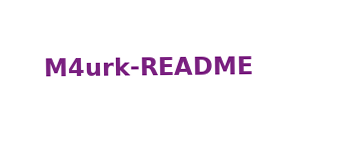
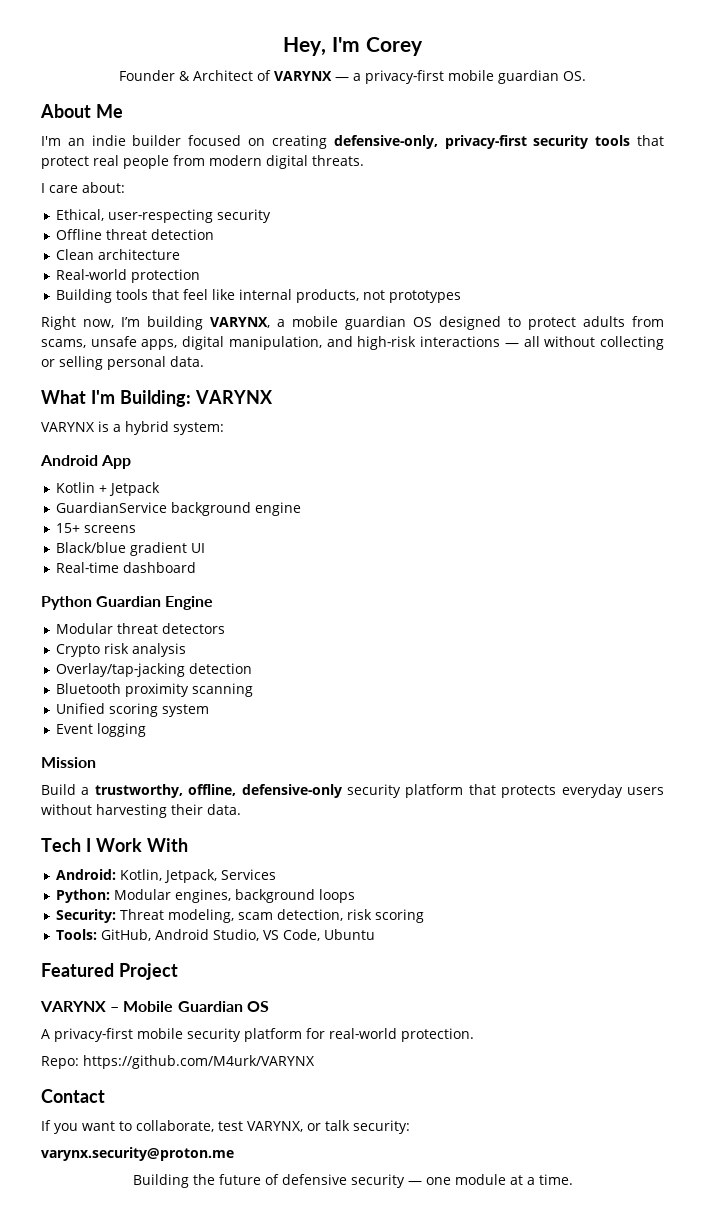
- M4urk-README
+ Hey, I'm Corey
+ Founder & Architect of VARYNX — a privacy‑first mobile guardian OS.
+ About Me
+ I'm an indie builder focused on creating defensive‑only, privacy‑first security tools that protect real people from modern digital threats.
+ I care about:
+ Ethical, user‑respecting security
+ Offline threat detection
+ Clean architecture
+ Real‑world protection
+ Building tools that feel like internal products, not prototypes
+ Right now, I’m building VARYNX, a mobile guardian OS designed to protect adults from scams, unsafe apps, digital manipulation, and high‑risk interactions — all without collecting or selling personal data.
+ What I'm Building: VARYNX
+ VARYNX is a hybrid system:
+ Android App
+ Kotlin + Jetpack
+ GuardianService background engine
+ 15+ screens
+ Black/blue gradient UI
+ Real‑time dashboard
+ Python Guardian Engine
+ Modular threat detectors
+ Crypto risk analysis
+ Overlay/tap‑jacking detection
+ Bluetooth proximity scanning
+ Unified scoring system
+ Event logging
+ Mission
+ Build a trustworthy, offline, defensive‑only security platform that protects everyday users without harvesting their data.
+ Tech I Work With
+ Android: Kotlin, Jetpack, Services
+ Python: Modular engines, background loops
+ Security: Threat modeling, scam detection, risk scoring
+ Tools: GitHub, Android Studio, VS Code, Ubuntu
+ Featured Project
+ VARYNX – Mobile Guardian OS
+ A privacy‑first mobile security platform for real‑world protection.
+ Repo: https://github.com/M4urk/VARYNX
+ Contact
+ If you want to collaborate, test VARYNX, or talk security:
+ varynx.security@proton.me
+ Building the future of defensive security — one module at a time.

